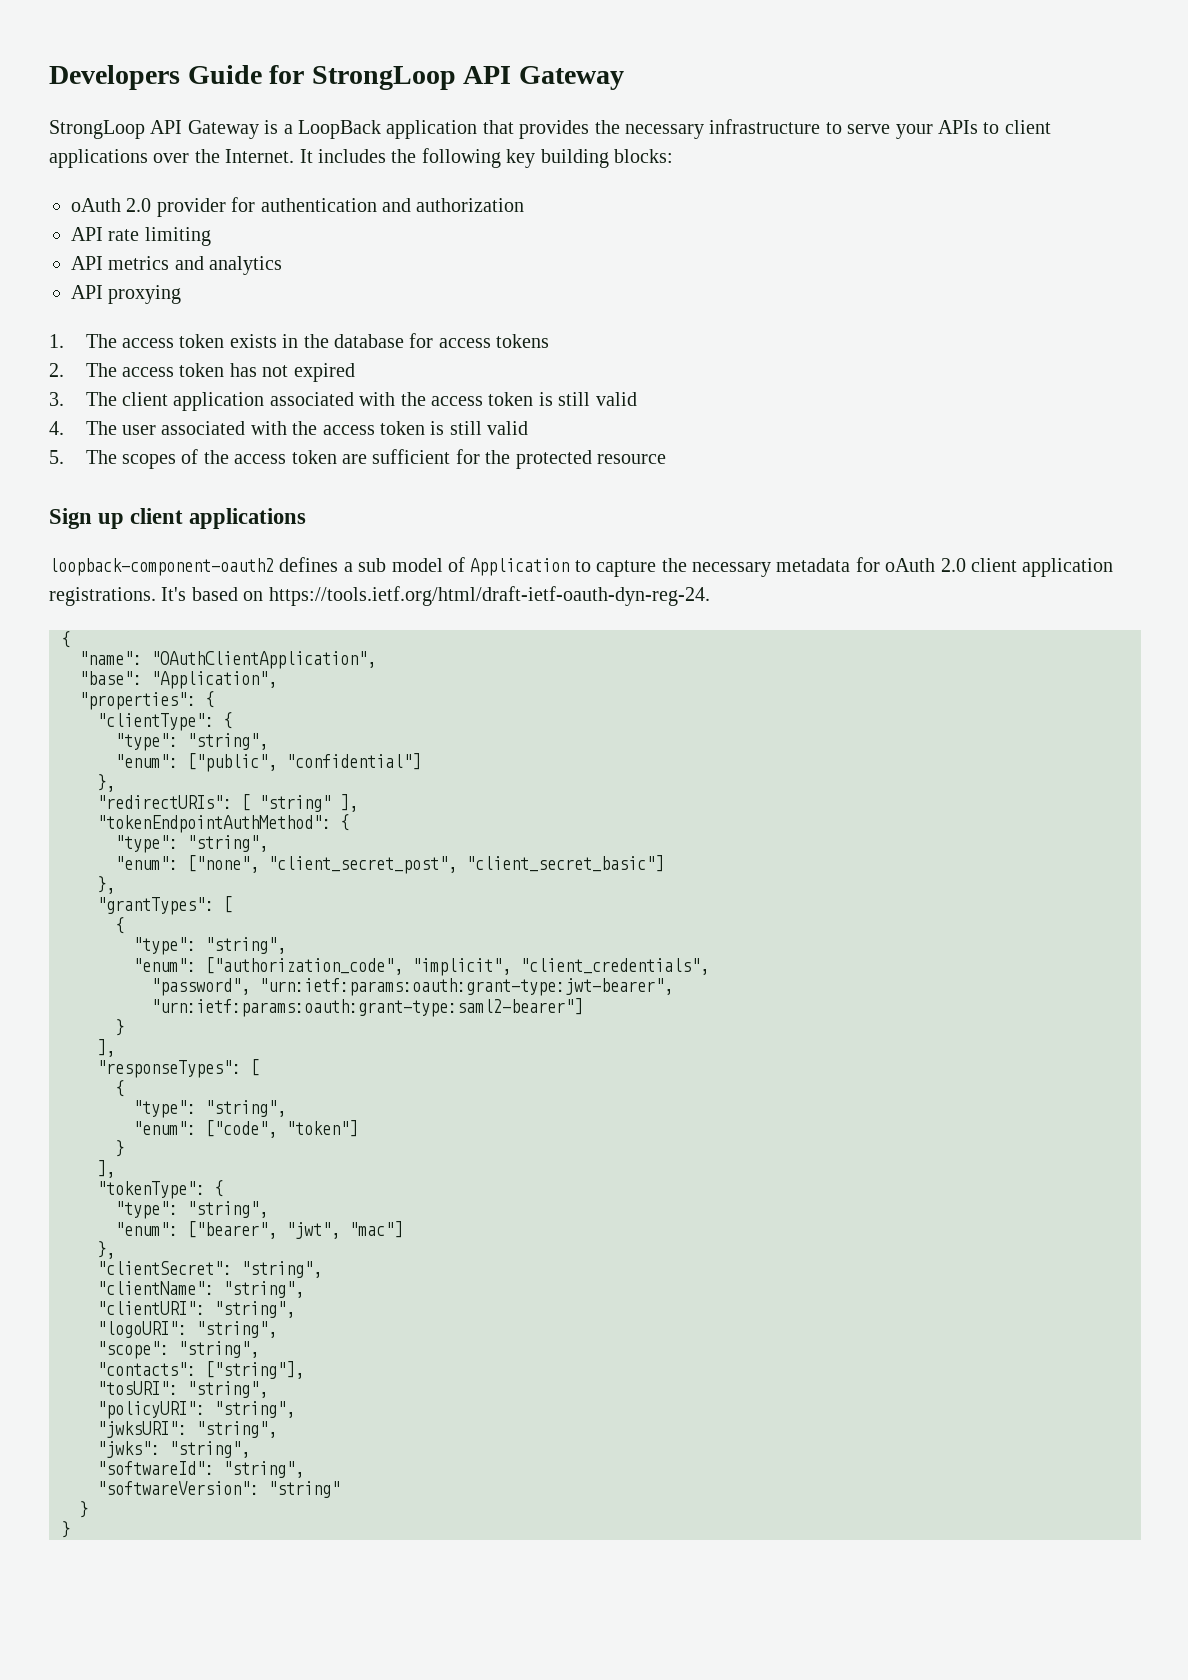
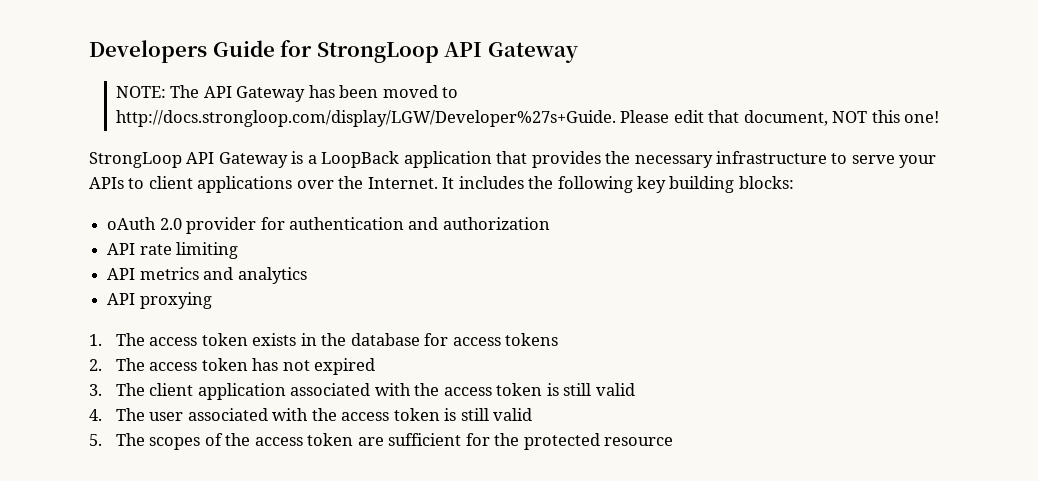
+ NOTE: The API Gateway has been moved to http://docs.strongloop.com/display/LGW/Developer%27s+Guide. Please edit that document, NOT this one!
- Sign up client applications
- loopback-component-oauth2 defines a sub model of Application to capture the necessary metadata for oAuth 2.0 client application registrations. It's based on https://tools.ietf.org/html/draft-ietf-oauth-dyn-reg-24.
- {
- "name": "OAuthClientApplication",
- "base": "Application",
- "properties": {
- "clientType": {
- "type": "string",
- "enum": ["public", "confidential"]
- },
- "redirectURIs": [ "string" ],
- "tokenEndpointAuthMethod": {
- "type": "string",
- "enum": ["none", "client_secret_post", "client_secret_basic"]
- },
- "grantTypes": [
- {
- "type": "string",
- "enum": ["authorization_code", "implicit", "client_credentials",
- "password", "urn:ietf:params:oauth:grant-type:jwt-bearer",
- "urn:ietf:params:oauth:grant-type:saml2-bearer"]
- }
- ],
- "responseTypes": [
- {
- "type": "string",
- "enum": ["code", "token"]
- }
- ],
- "tokenType": {
- "type": "string",
- "enum": ["bearer", "jwt", "mac"]
- },
- "clientSecret": "string",
- "clientName": "string",
- "clientURI": "string",
- "logoURI": "string",
- "scope": "string",
- "contacts": ["string"],
- "tosURI": "string",
- "policyURI": "string",
- "jwksURI": "string",
- "jwks": "string",
- "softwareId": "string",
- "softwareVersion": "string"
- }
- }

